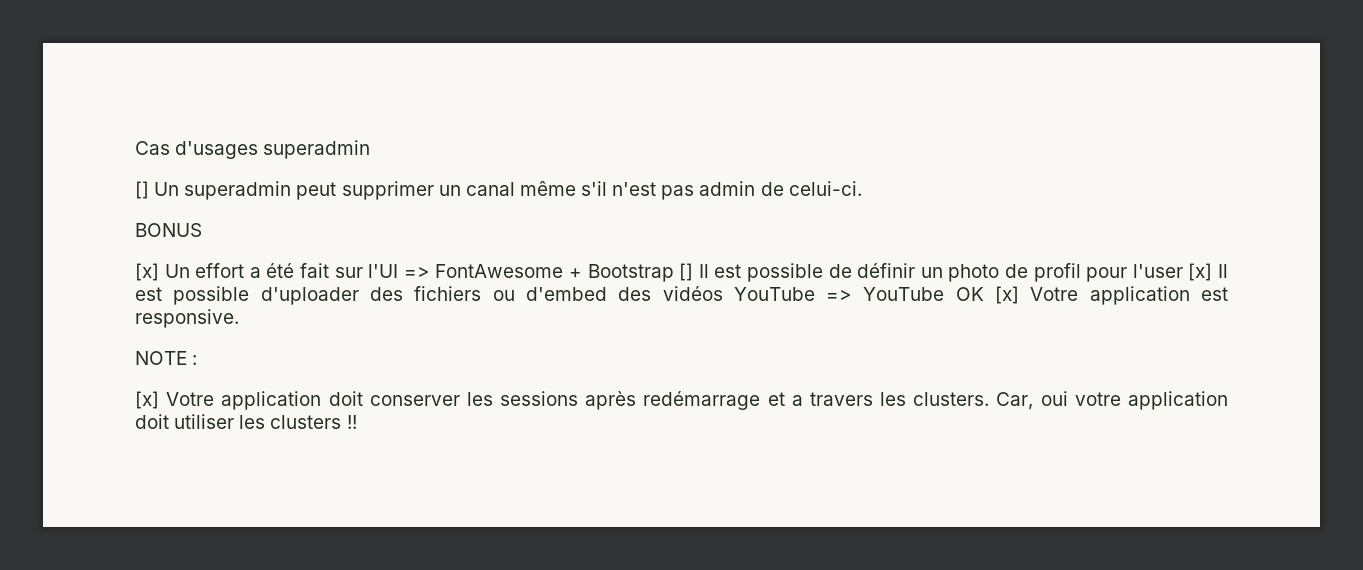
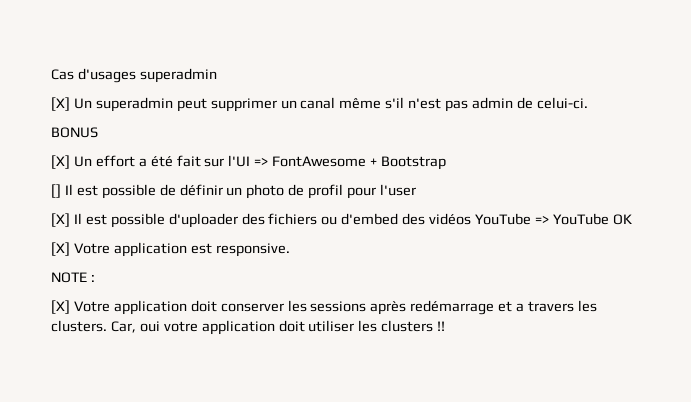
- [] Un superadmin peut supprimer un canal même s'il n'est pas admin de celui-ci.
+ [X] Un superadmin peut supprimer un canal même s'il n'est pas admin de celui-ci.
- [x] Un effort a été fait sur l'UI => FontAwesome + Bootstrap [] Il est possible de définir un photo de profil pour l'user [x] Il est possible d'uploader des fichiers ou d'embed des vidéos YouTube => YouTube OK [x] Votre application est responsive.
+ [X] Un effort a été fait sur l'UI => FontAwesome + Bootstrap
+ [] Il est possible de définir un photo de profil pour l'user
+ [X] Il est possible d'uploader des fichiers ou d'embed des vidéos YouTube => YouTube OK
+ [X] Votre application est responsive.
- [x] Votre application doit conserver les sessions après redémarrage et a travers les clusters.
+ [X] Votre application doit conserver les sessions après redémarrage et a travers les clusters.

